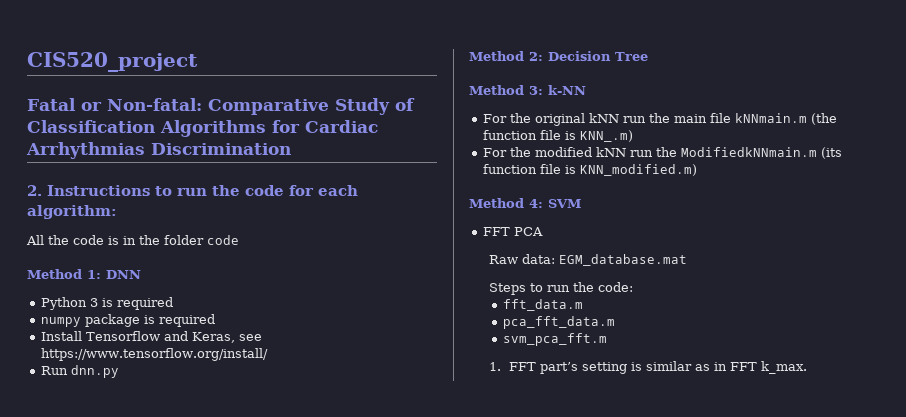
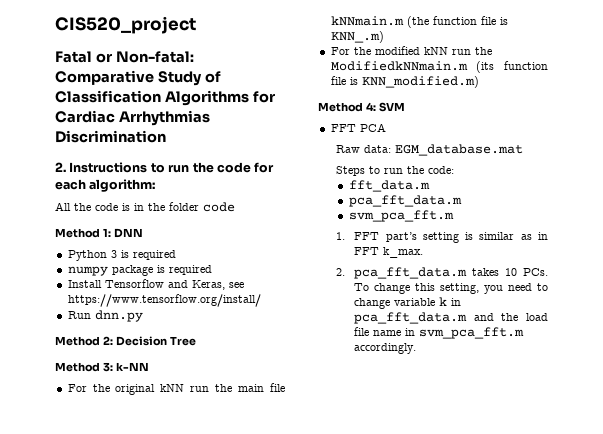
+ 2. pca_fft_data.m takes 10 PCs. To change this setting, you need to change variable k in pca_fft_data.m and the load file name in svm_pca_fft.m accordingly.

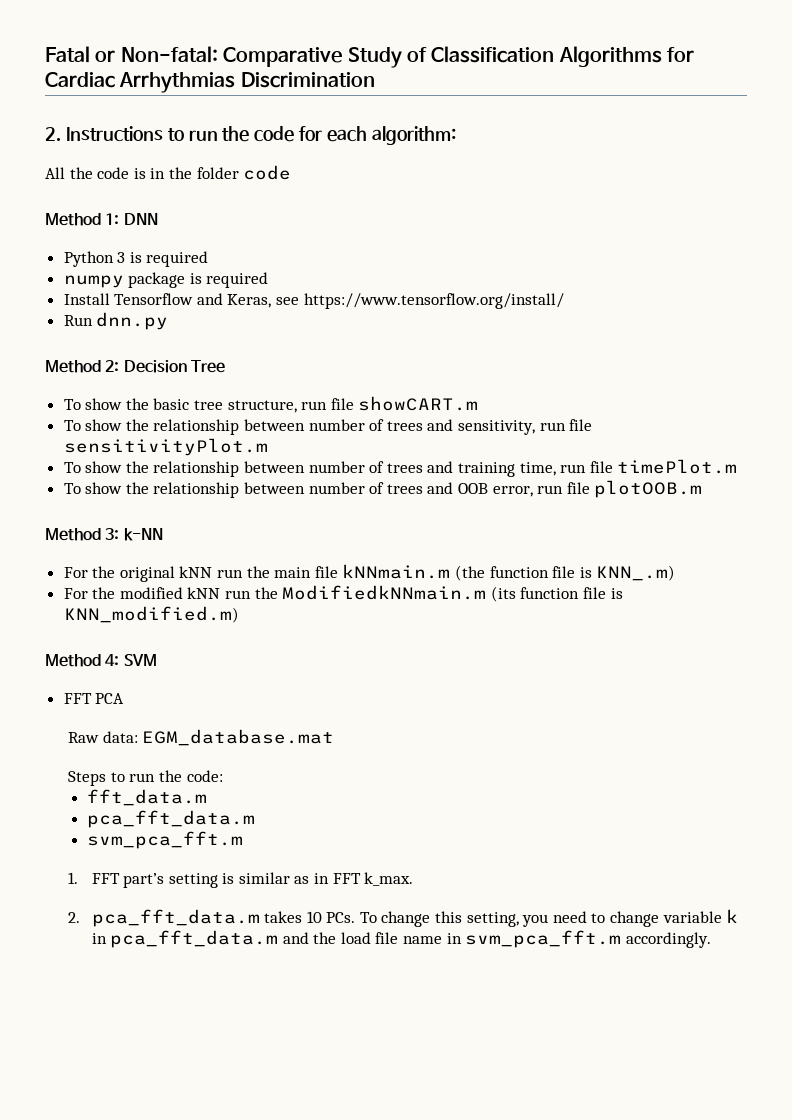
- CIS520_project
+ To show the basic tree structure, run file showCART.m
+ To show the relationship between number of trees and sensitivity, run file sensitivityPlot.m
+ To show the relationship between number of trees and training time, run file timePlot.m
+ To show the relationship between number of trees and OOB error, run file plotOOB.m

